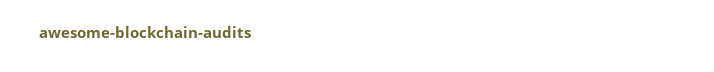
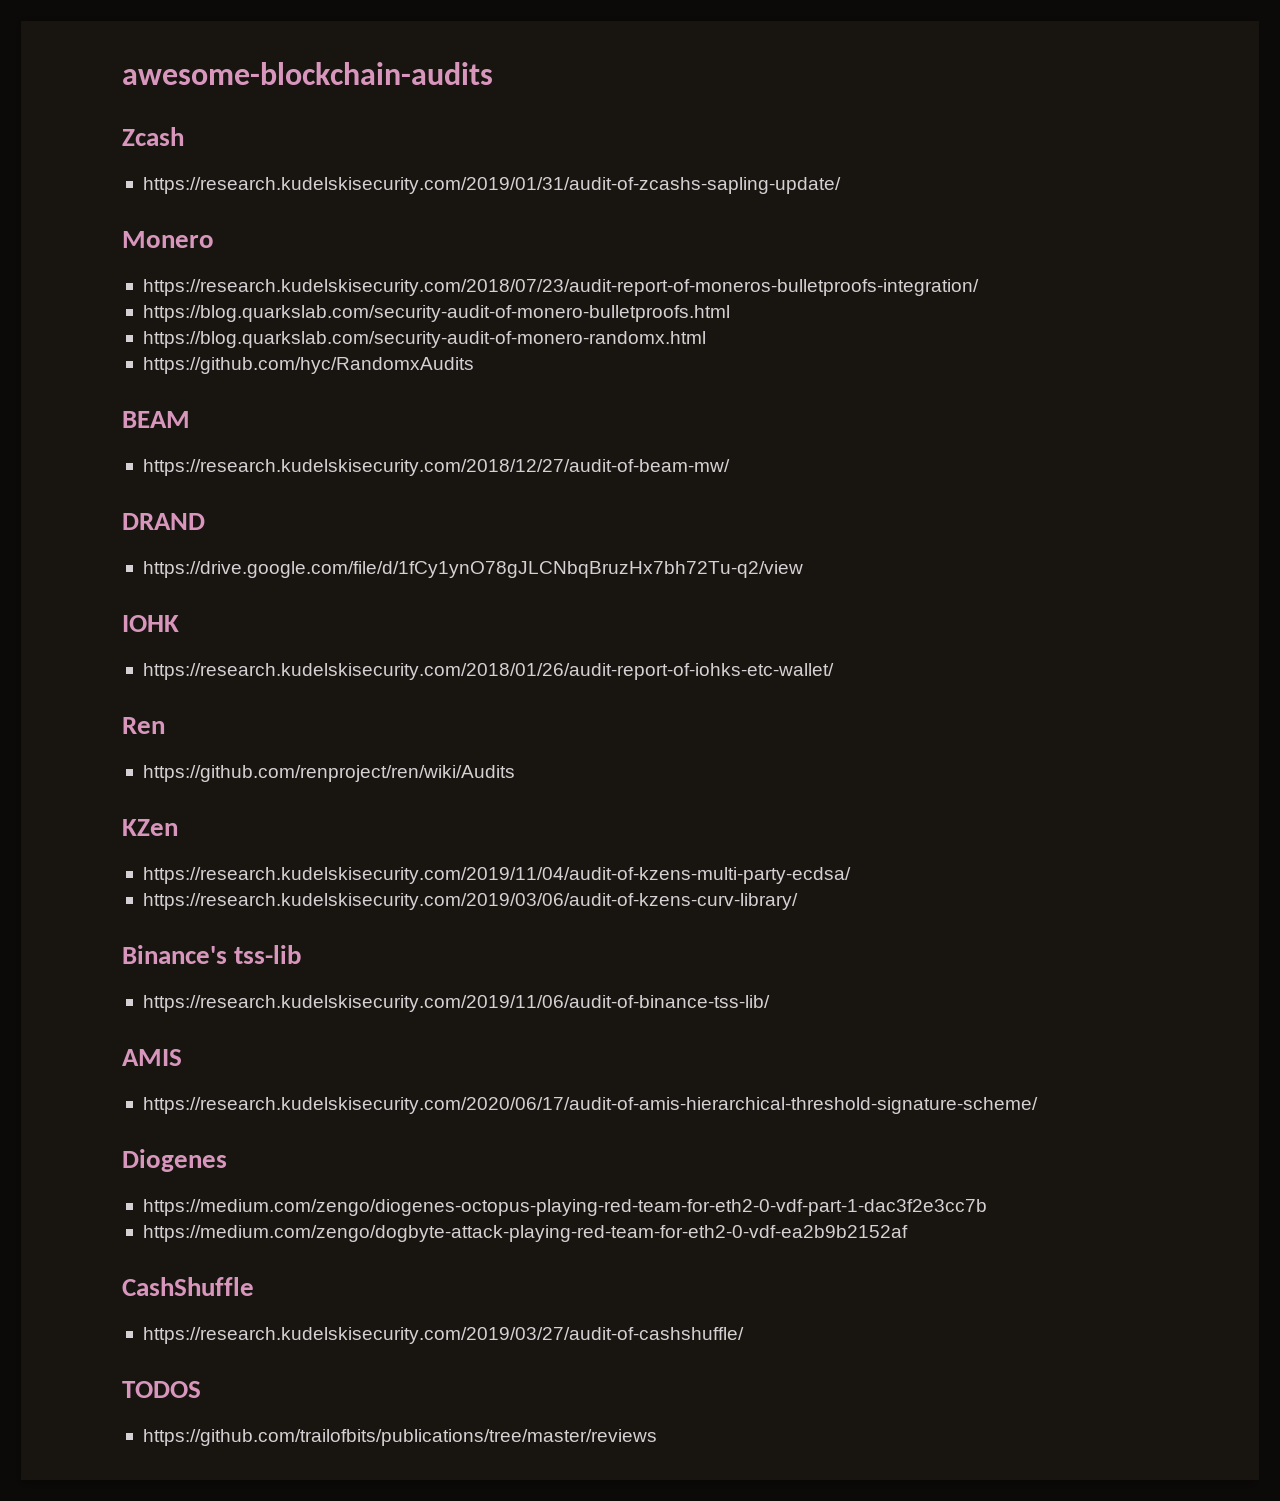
+ Zcash
+ https://research.kudelskisecurity.com/2019/01/31/audit-of-zcashs-sapling-update/
+ Monero
+ https://research.kudelskisecurity.com/2018/07/23/audit-report-of-moneros-bulletproofs-integration/
+ https://blog.quarkslab.com/security-audit-of-monero-bulletproofs.html
+ https://blog.quarkslab.com/security-audit-of-monero-randomx.html
+ https://github.com/hyc/RandomxAudits
+ BEAM
+ https://research.kudelskisecurity.com/2018/12/27/audit-of-beam-mw/
+ DRAND
+ https://drive.google.com/file/d/1fCy1ynO78gJLCNbqBruzHx7bh72Tu-q2/view
+ IOHK
+ https://research.kudelskisecurity.com/2018/01/26/audit-report-of-iohks-etc-wallet/
+ Ren
+ https://github.com/renproject/ren/wiki/Audits
+ KZen
+ https://research.kudelskisecurity.com/2019/11/04/audit-of-kzens-multi-party-ecdsa/
+ https://research.kudelskisecurity.com/2019/03/06/audit-of-kzens-curv-library/
+ Binance's tss-lib
+ https://research.kudelskisecurity.com/2019/11/06/audit-of-binance-tss-lib/
+ AMIS
+ https://research.kudelskisecurity.com/2020/06/17/audit-of-amis-hierarchical-threshold-signature-scheme/
+ Diogenes
+ https://medium.com/zengo/diogenes-octopus-playing-red-team-for-eth2-0-vdf-part-1-dac3f2e3cc7b
+ https://medium.com/zengo/dogbyte-attack-playing-red-team-for-eth2-0-vdf-ea2b9b2152af
+ CashShuffle
+ https://research.kudelskisecurity.com/2019/03/27/audit-of-cashshuffle/
+ TODOS
+ https://github.com/trailofbits/publications/tree/master/reviews

